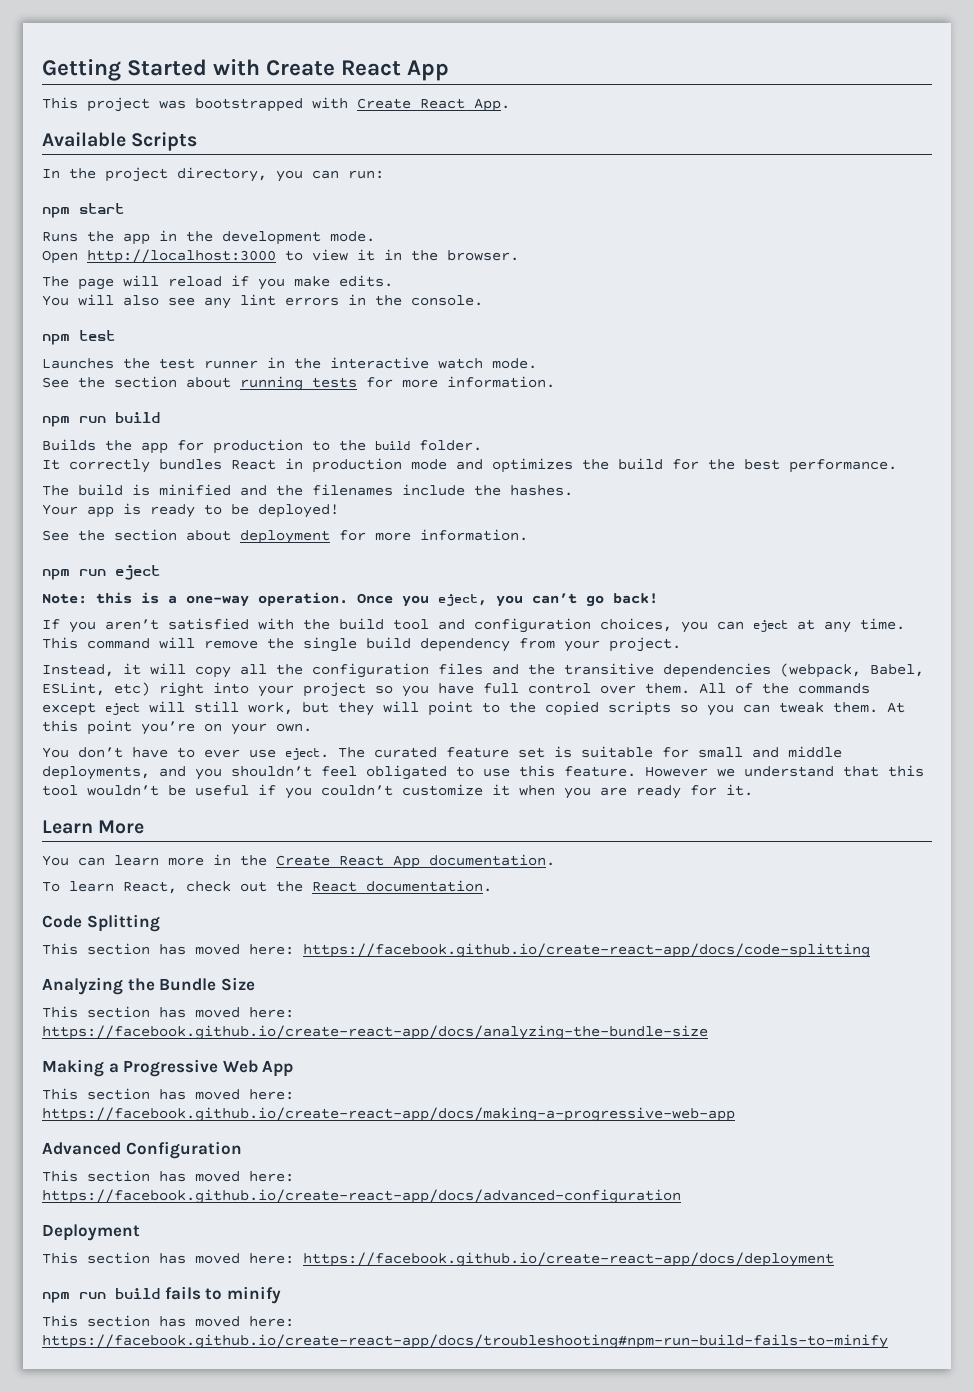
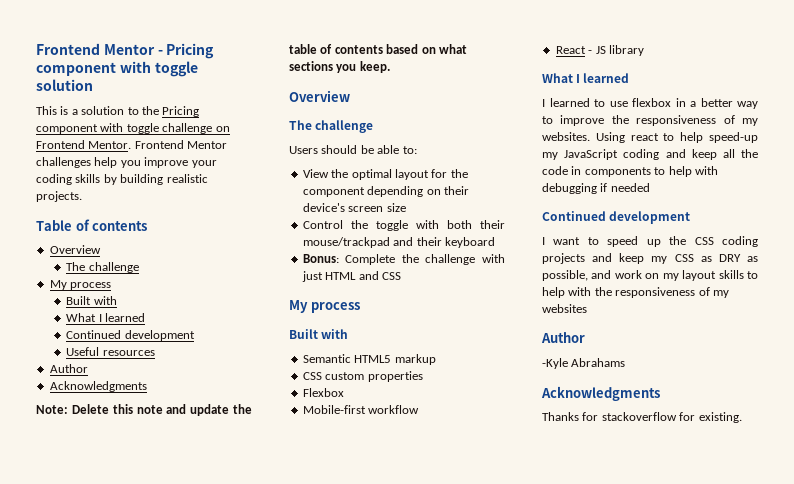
- Getting Started with Create React App
- This project was bootstrapped with Create React App.
- Available Scripts
- In the project directory, you can run:
- npm start
- Runs the app in the development mode.
- Open http://localhost:3000 to view it in the browser.
- The page will reload if you make edits.
- You will also see any lint errors in the console.
- npm test
- Launches the test runner in the interactive watch mode.
- See the section about running tests for more information.
- npm run build
- Builds the app for production to the build folder.
- It correctly bundles React in production mode and optimizes the build for the best performance.
- The build is minified and the filenames include the hashes.
- Your app is ready to be deployed!
- See the section about deployment for more information.
- npm run eject
- Note: this is a one-way operation. Once you eject, you can’t go back!
- If you aren’t satisfied with the build tool and configuration choices, you can eject at any time. This command will remove the single build dependency from your project.
- Instead, it will copy all the configuration files and the transitive dependencies (webpack, Babel, ESLint, etc) right into your project so you have full control over them. All of the commands except eject will still work, but they will point to the copied scripts so you can tweak them. At this point you’re on your own.
- You don’t have to ever use eject. The curated feature set is suitable for small and middle deployments, and you shouldn’t feel obligated to use this feature. However we understand that this tool wouldn’t be useful if you couldn’t customize it when you are ready for it.
- Learn More
- You can learn more in the Create React App documentation.
- To learn React, check out the React documentation.
- Code Splitting
- This section has moved here: https://facebook.github.io/create-react-app/docs/code-splitting
- Analyzing the Bundle Size
- This section has moved here: https://facebook.github.io/create-react-app/docs/analyzing-the-bundle-size
- Making a Progressive Web App
- This section has moved here: https://facebook.github.io/create-react-app/docs/making-a-progressive-web-app
- Advanced Configuration
- This section has moved here: https://facebook.github.io/create-react-app/docs/advanced-configuration
- Deployment
- This section has moved here: https://facebook.github.io/create-react-app/docs/deployment
- npm run build fails to minify
- This section has moved here: https://facebook.github.io/create-react-app/docs/troubleshooting#npm-run-build-fails-to-minify
+ Frontend Mentor - Pricing component with toggle solution
+ This is a solution to the Pricing component with toggle challenge on Frontend Mentor. Frontend Mentor challenges help you improve your coding skills by building realistic projects.
+ Table of contents
+ Overview
+ The challenge
+ My process
+ Built with
+ What I learned
+ Continued development
+ Useful resources
+ Author
+ Acknowledgments
+ Note: Delete this note and update the table of contents based on what sections you keep.
+ Overview
+ The challenge
+ Users should be able to:
+ View the optimal layout for the component depending on their device's screen size
+ Control the toggle with both their mouse/trackpad and their keyboard
+ Bonus: Complete the challenge with just HTML and CSS
+ My process
+ Built with
+ Semantic HTML5 markup
+ CSS custom properties
+ Flexbox
+ Mobile-first workflow
+ React - JS library
+ What I learned
+ I learned to use flexbox in a better way to improve the responsiveness of my websites. Using react to help speed-up my JavaScript coding and keep all the code in components to help with debugging if needed
+ Continued development
+ I want to speed up the CSS coding projects and keep my CSS as DRY as possible, and work on my layout skills to help with the responsiveness of my websites
+ Author
+ -Kyle Abrahams
+ Acknowledgments
+ Thanks for stackoverflow for existing.

